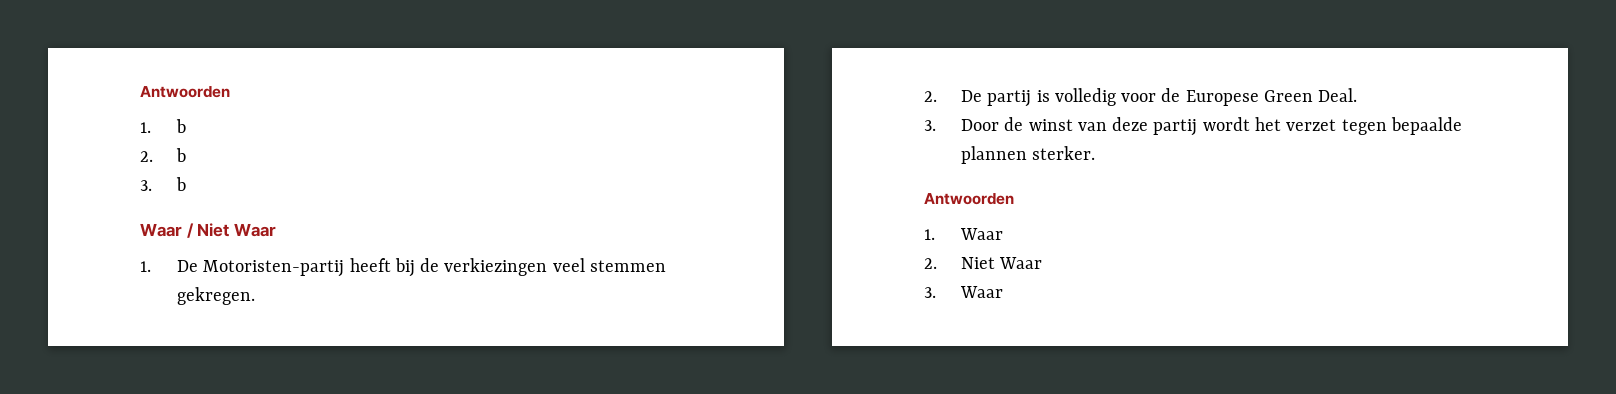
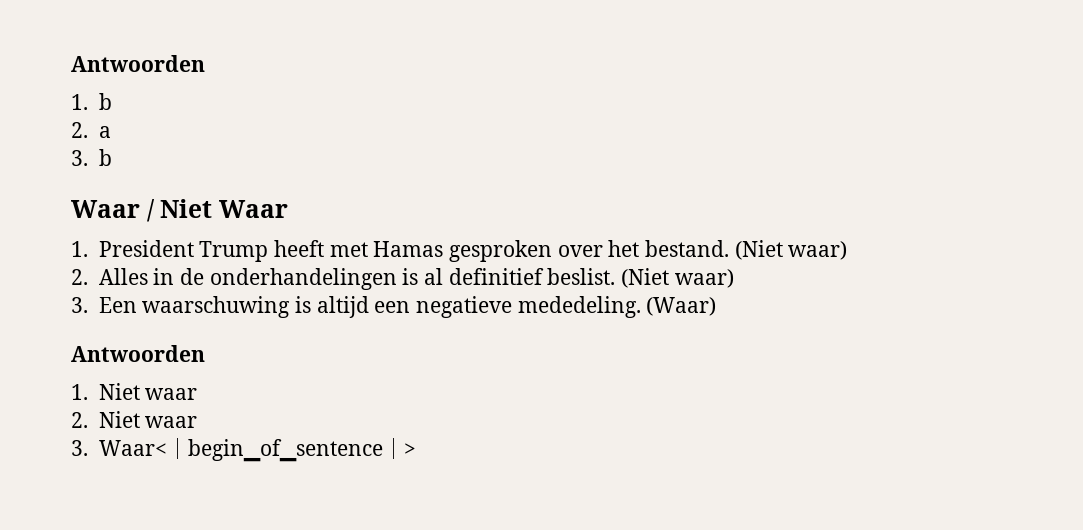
- 2. b
+ 2. a
- 1. De Motoristen-partij heeft bij de verkiezingen veel stemmen gekregen.
- 2. De partij is volledig voor de Europese Green Deal.
- 3. Door de winst van deze partij wordt het verzet tegen bepaalde plannen sterker.
+ 1. President Trump heeft met Hamas gesproken over het bestand. (Niet waar)
+ 2. Alles in de onderhandelingen is al definitief beslist. (Niet waar)
+ 3. Een waarschuwing is altijd een negatieve mededeling. (Waar)
  Antwoorden
- 1. Waar
+ 1. Niet waar
- 2. Niet Waar
- 3. Waar
+ 2. Niet waar
+ 3. Waar<｜begin▁of▁sentence｜>

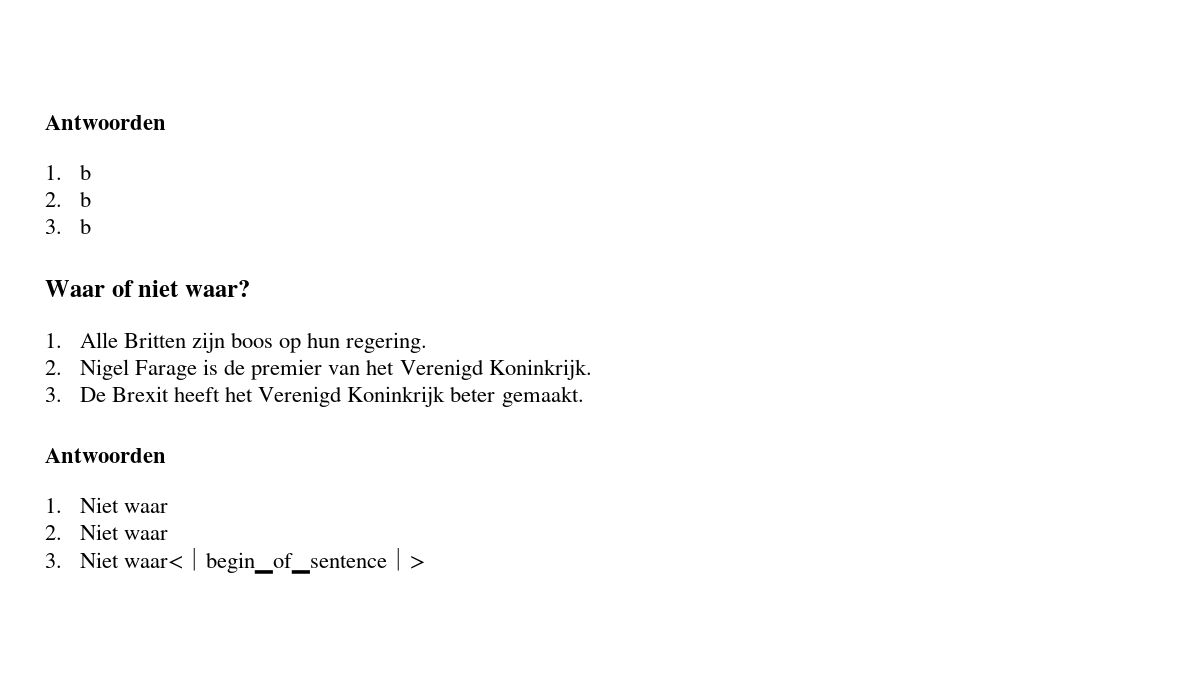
- 2. a
+ 2. b
- Waar / Niet Waar
- 1. President Trump heeft met Hamas gesproken over het bestand. (Niet waar)
- 2. Alles in de onderhandelingen is al definitief beslist. (Niet waar)
- 3. Een waarschuwing is altijd een negatieve mededeling. (Waar)
+ Waar of niet waar?
+ 1. Alle Britten zijn boos op hun regering.
+ 2. Nigel Farage is de premier van het Verenigd Koninkrijk.
+ 3. De Brexit heeft het Verenigd Koninkrijk beter gemaakt.
- 3. Waar<｜begin▁of▁sentence｜>
+ 3. Niet waar<｜begin▁of▁sentence｜>

